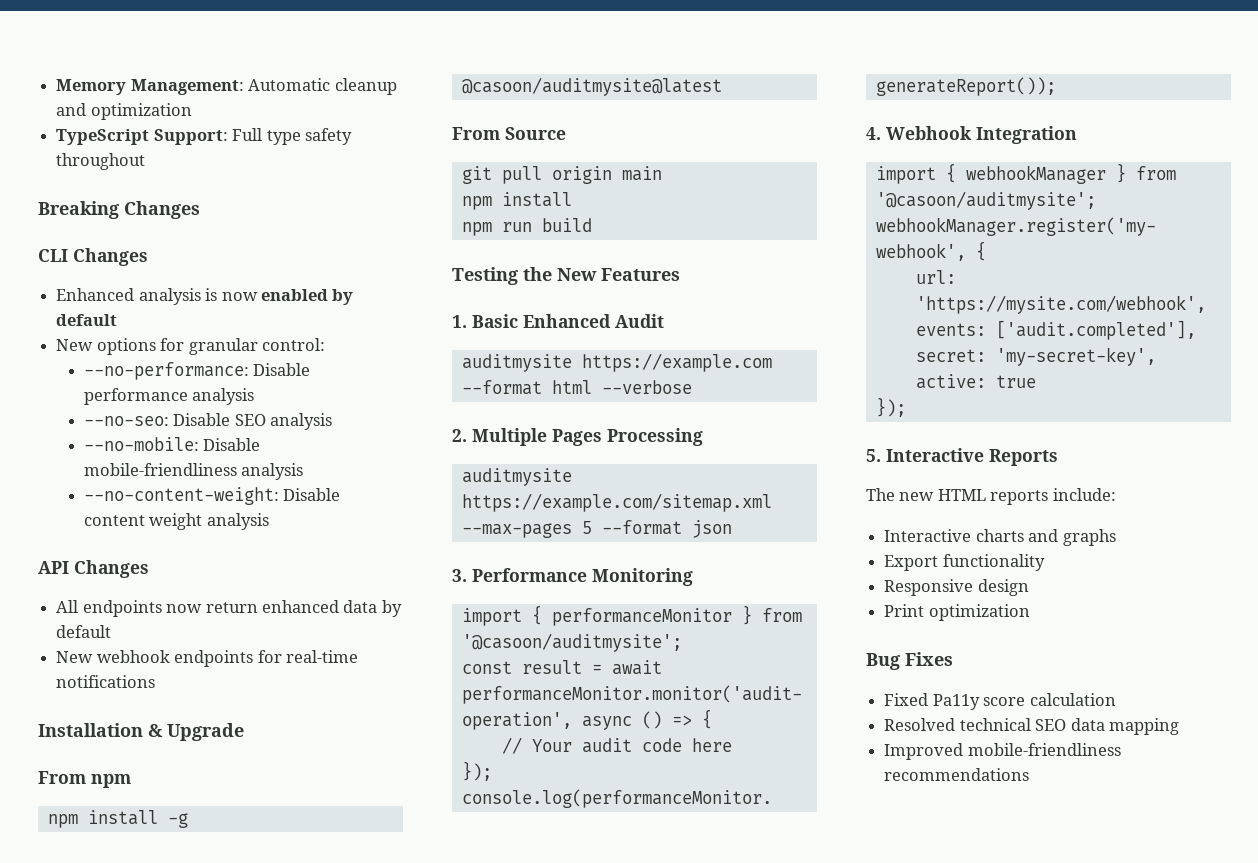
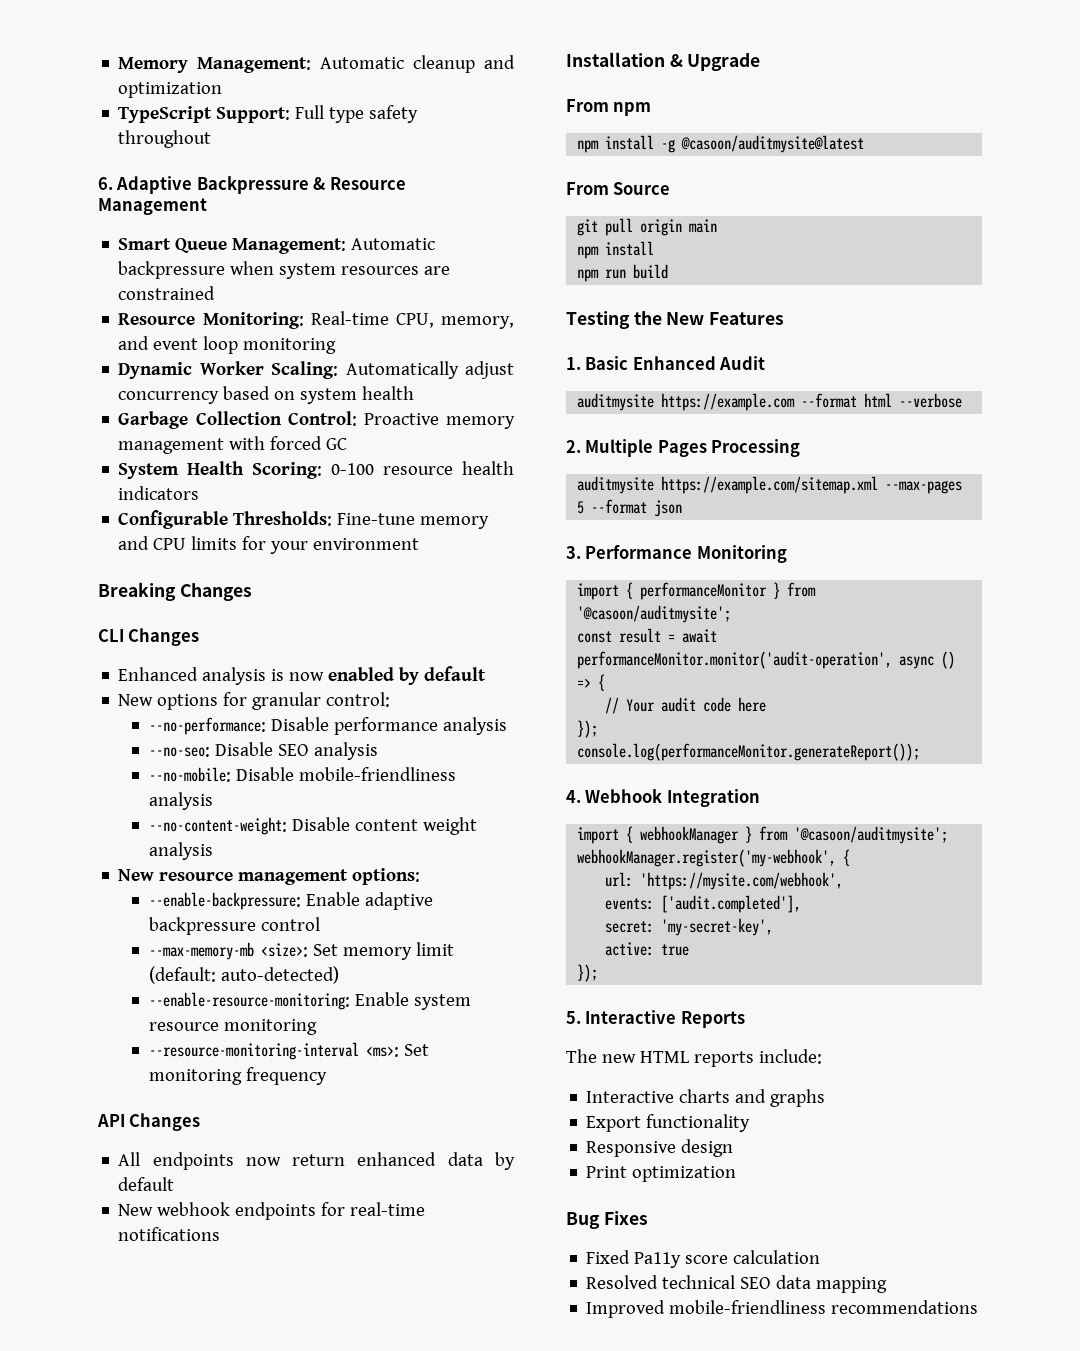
+ 6. Adaptive Backpressure & Resource Management
+ Smart Queue Management: Automatic backpressure when system resources are constrained
+ Resource Monitoring: Real-time CPU, memory, and event loop monitoring
+ Dynamic Worker Scaling: Automatically adjust concurrency based on system health
+ Garbage Collection Control: Proactive memory management with forced GC
+ System Health Scoring: 0-100 resource health indicators
+ Configurable Thresholds: Fine-tune memory and CPU limits for your environment
+ New resource management options:
+ --enable-backpressure: Enable adaptive backpressure control
+ --max-memory-mb <size>: Set memory limit (default: auto-detected)
+ --enable-resource-monitoring: Enable system resource monitoring
+ --resource-monitoring-interval <ms>: Set monitoring frequency

